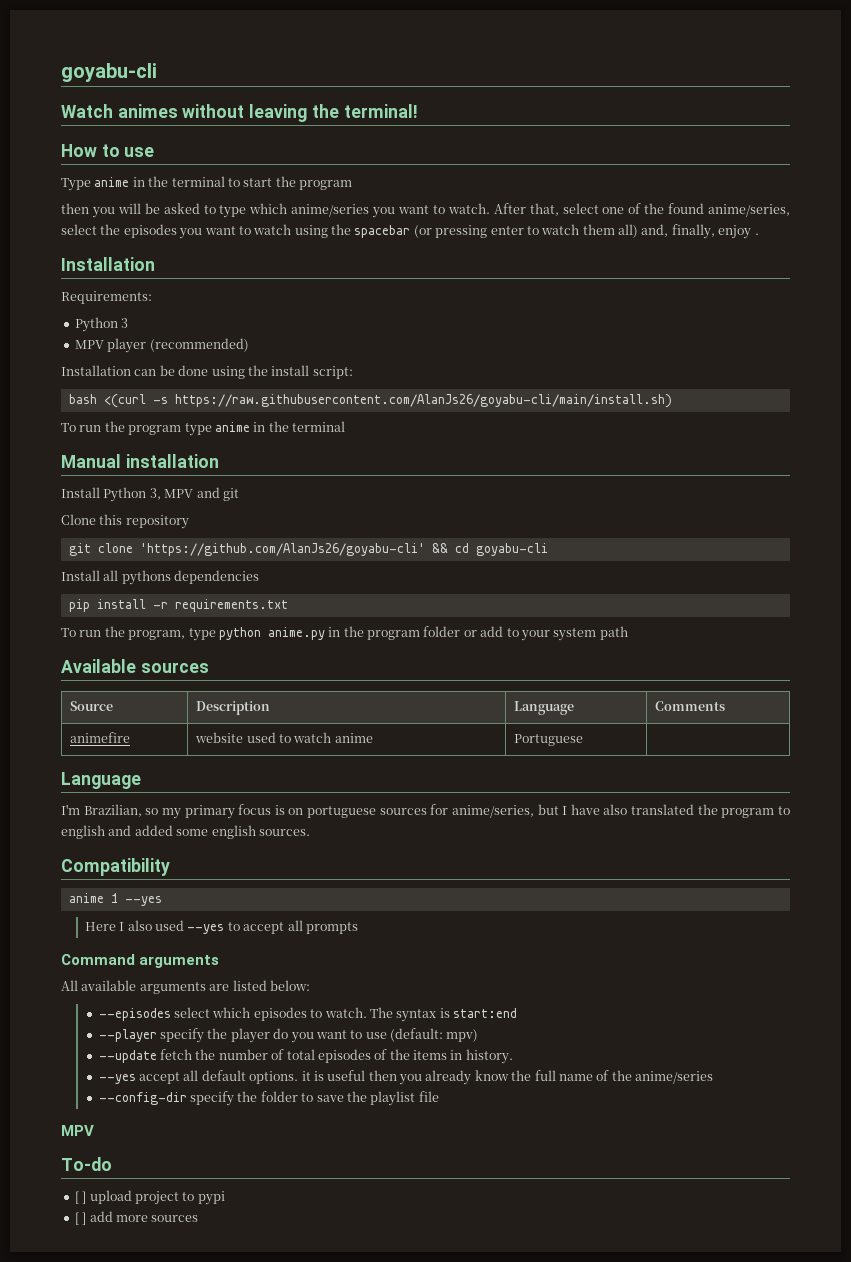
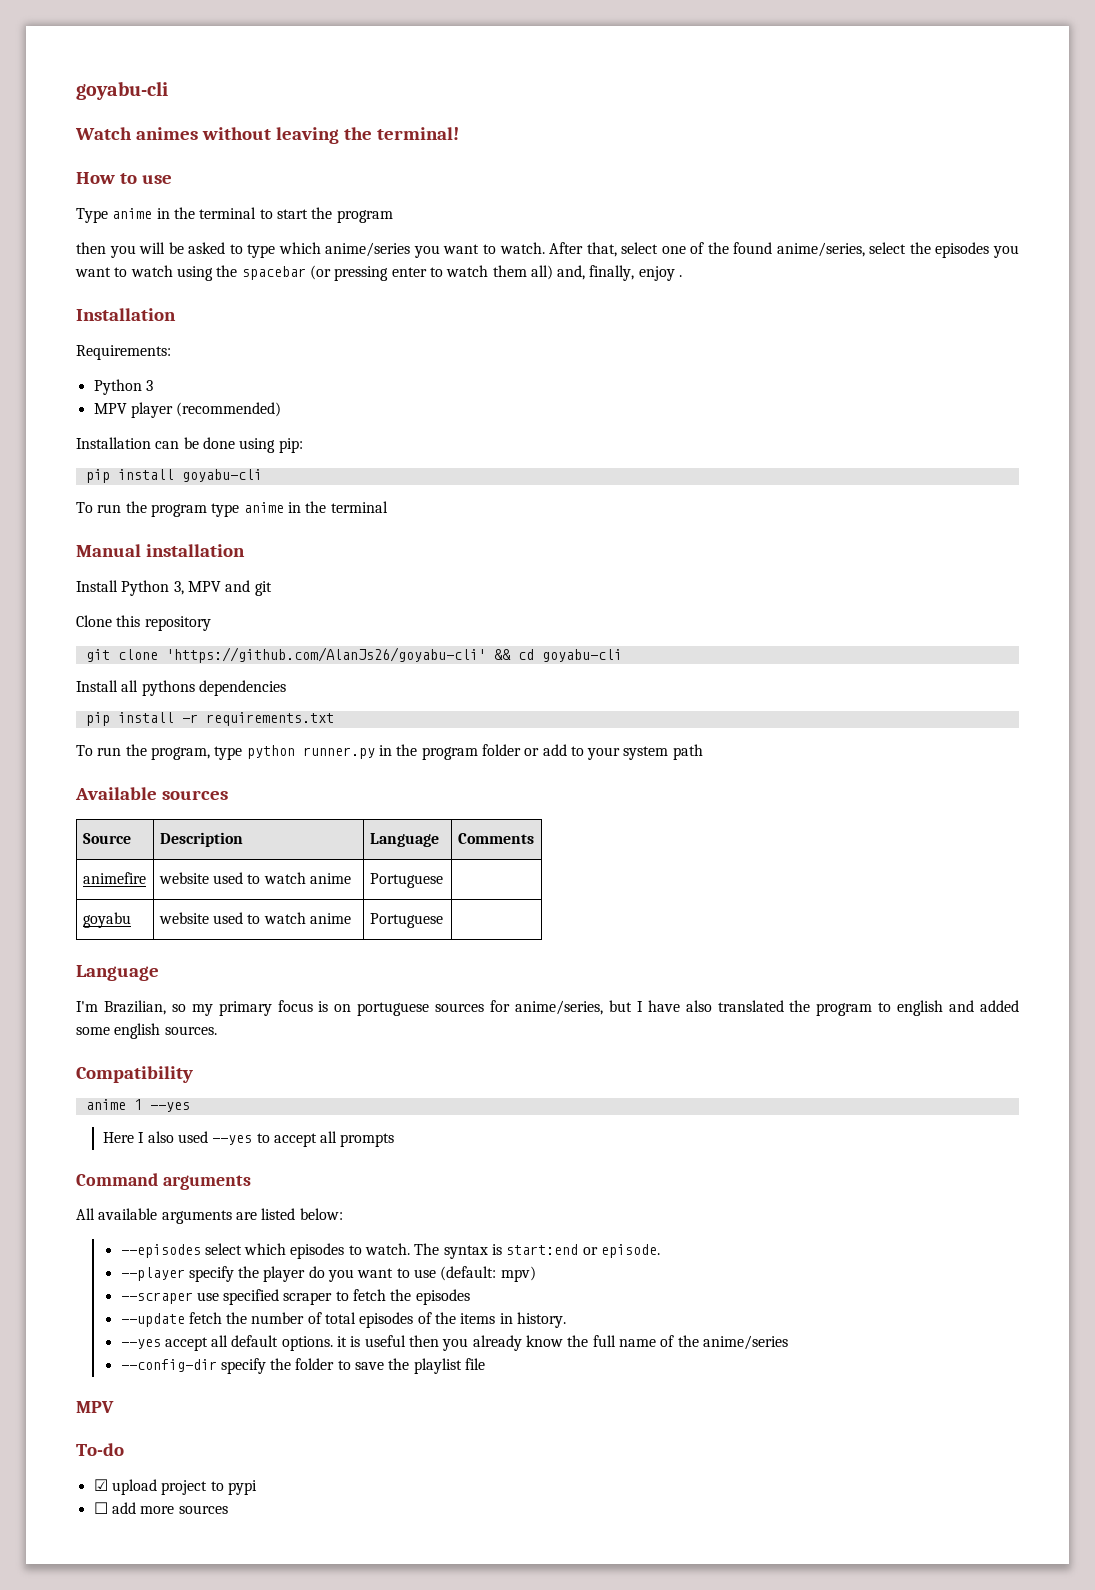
- Installation can be done using the install script:
- bash <(curl -s https://raw.githubusercontent.com/AlanJs26/goyabu-cli/main/install.sh)
+ Installation can be done using pip:
+ pip install goyabu-cli
- To run the program, type python anime.py in the program folder or add to your system path
+ To run the program, type python runner.py in the program folder or add to your system path
+ goyabu | website used to watch anime | Portuguese |
- The syntax is start:end
+ The syntax is start:end or episode.
+ --scraper use specified scraper to fetch the episodes
- [ ] upload project to pypi
+ ☑ upload project to pypi
- [ ] add more sources
+ ☐ add more sources

